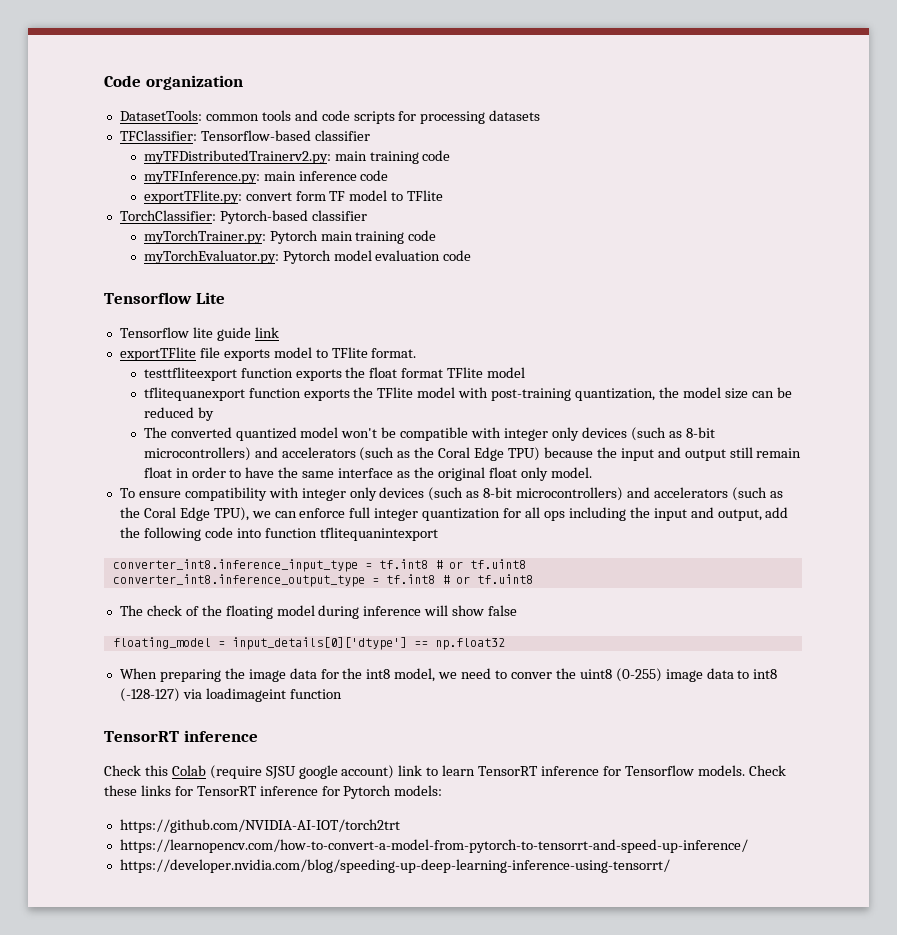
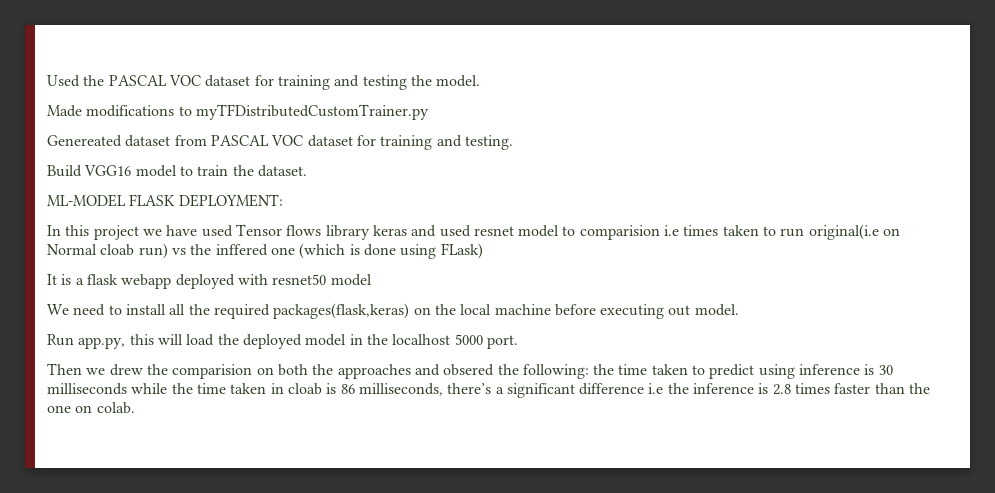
- Code organization
- DatasetTools: common tools and code scripts for processing datasets
- TFClassifier: Tensorflow-based classifier
- myTFDistributedTrainerv2.py: main training code
- myTFInference.py: main inference code
- exportTFlite.py: convert form TF model to TFlite
- TorchClassifier: Pytorch-based classifier
- myTorchTrainer.py: Pytorch main training code
- myTorchEvaluator.py: Pytorch model evaluation code
- Tensorflow Lite
- Tensorflow lite guide link
- exportTFlite file exports model to TFlite format.
- testtfliteexport function exports the float format TFlite model
- tflitequanexport function exports the TFlite model with post-training quantization, the model size can be reduced by
- The converted quantized model won't be compatible with integer only devices (such as 8-bit microcontrollers) and accelerators (such as the Coral Edge TPU) because the input and output still remain float in order to have the same interface as the original float only model.
- To ensure compatibility with integer only devices (such as 8-bit microcontrollers) and accelerators (such as the Coral Edge TPU), we can enforce full integer quantization for all ops including the input and output, add the following code into function tflitequanintexport
- converter_int8.inference_input_type = tf.int8 # or tf.uint8
- converter_int8.inference_output_type = tf.int8 # or tf.uint8
- The check of the floating model during inference will show false
- floating_model = input_details[0]['dtype'] == np.float32
- When preparing the image data for the int8 model, we need to conver the uint8 (0-255) image data to int8 (-128-127) via loadimageint function
- TensorRT inference
- Check this Colab (require SJSU google account) link to learn TensorRT inference for Tensorflow models. Check these links for TensorRT inference for Pytorch models:
- https://github.com/NVIDIA-AI-IOT/torch2trt
- https://learnopencv.com/how-to-convert-a-model-from-pytorch-to-tensorrt-and-speed-up-inference/
- https://developer.nvidia.com/blog/speeding-up-deep-learning-inference-using-tensorrt/
+ Used the PASCAL VOC dataset for training and testing the model.
+ Made modifications to myTFDistributedCustomTrainer.py
+ Genereated dataset from PASCAL VOC dataset for training and testing.
+ Build VGG16 model to train the dataset.
+ ML-MODEL FLASK DEPLOYMENT:
+ In this project we have used Tensor flows library keras and used resnet model to comparision i.e times taken to run original(i.e on Normal cloab run) vs the inffered one (which is done using FLask)
+ It is a flask webapp deployed with resnet50 model
+ We need to install all the required packages(flask,keras) on the local machine before executing out model.
+ Run app.py, this will load the deployed model in the localhost 5000 port.
+ Then we drew the comparision on both the approaches and obsered the following: the time taken to predict using inference is 30 milliseconds while the time taken in cloab is 86 milliseconds, there’s a significant difference i.e the inference is 2.8 times faster than the one on colab.

